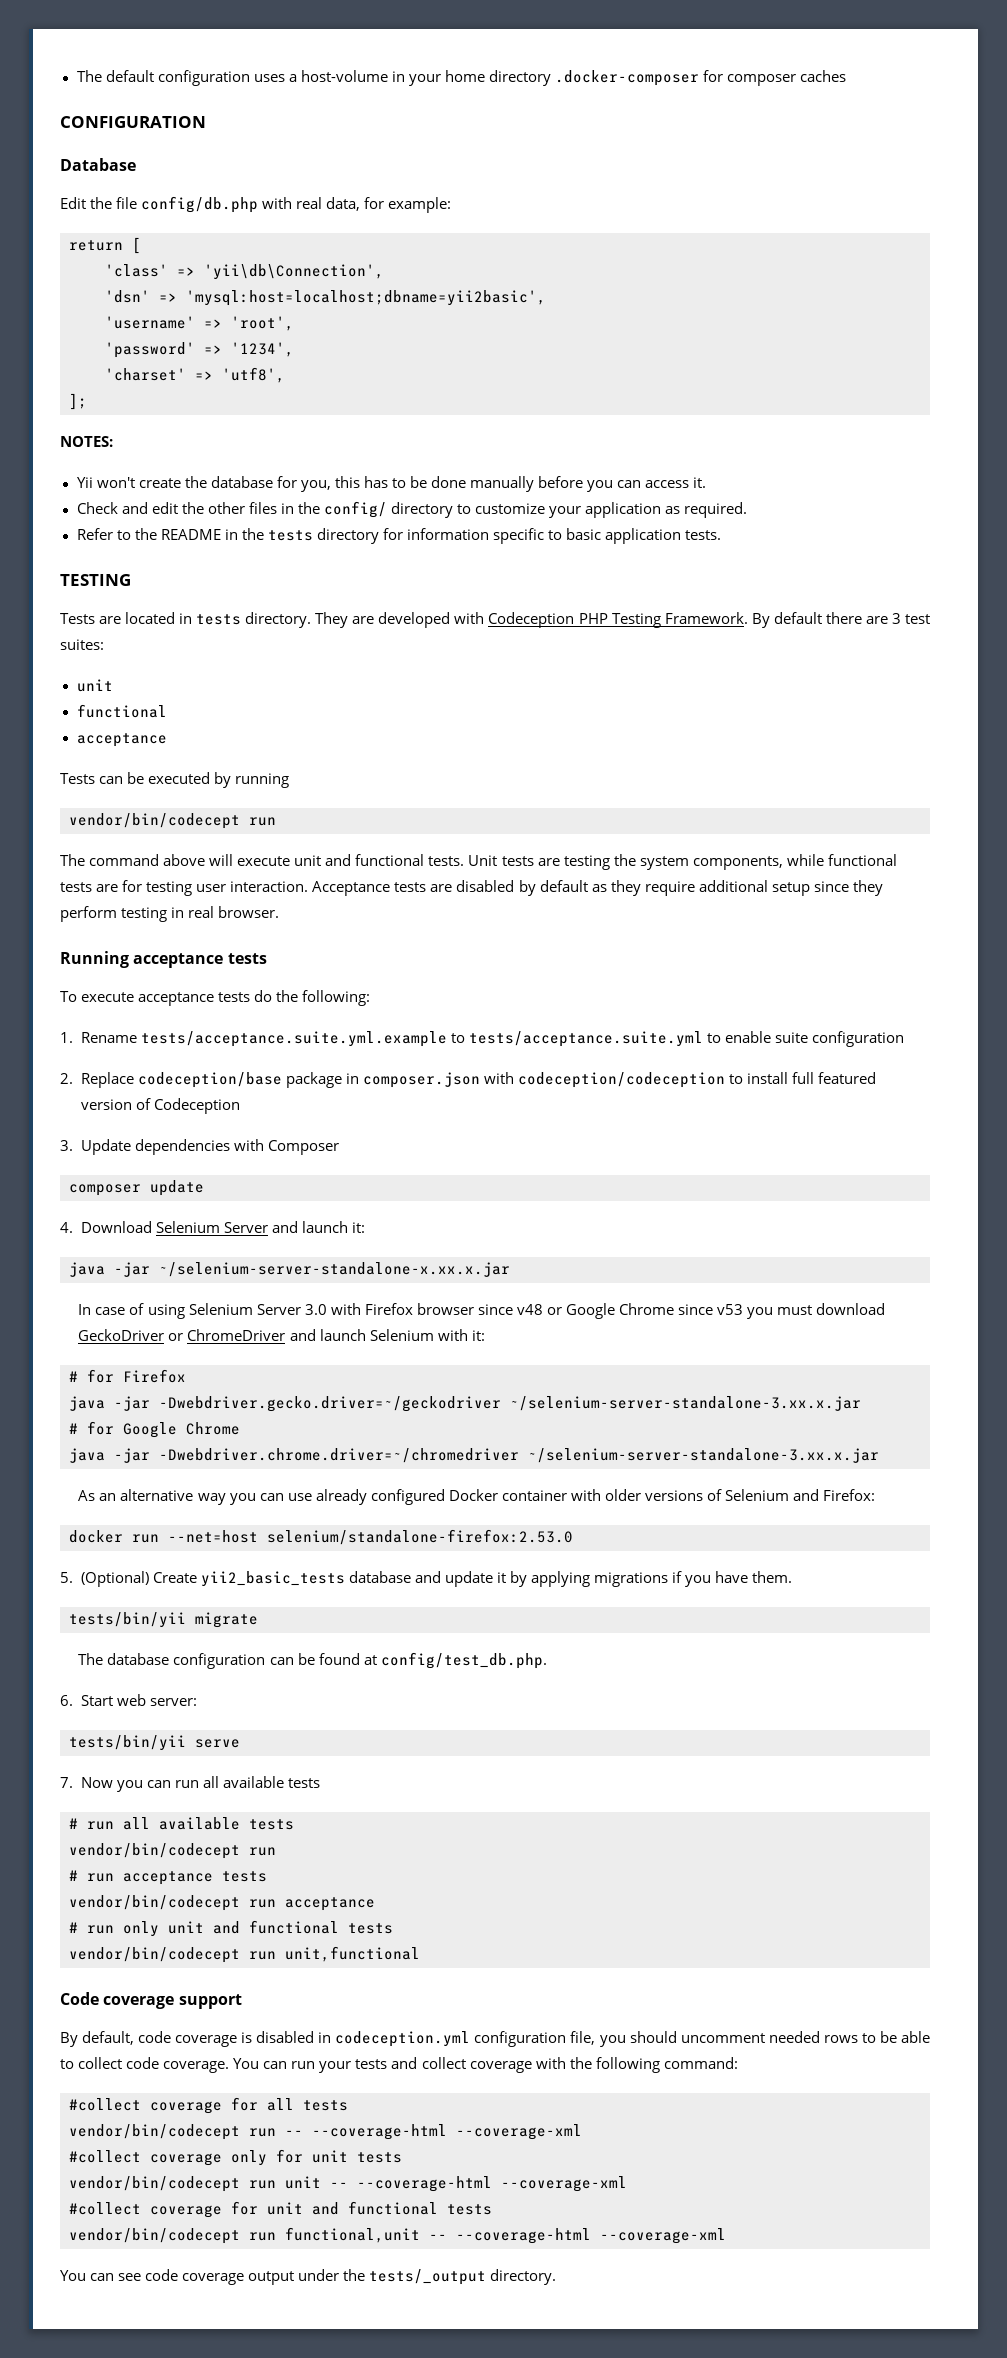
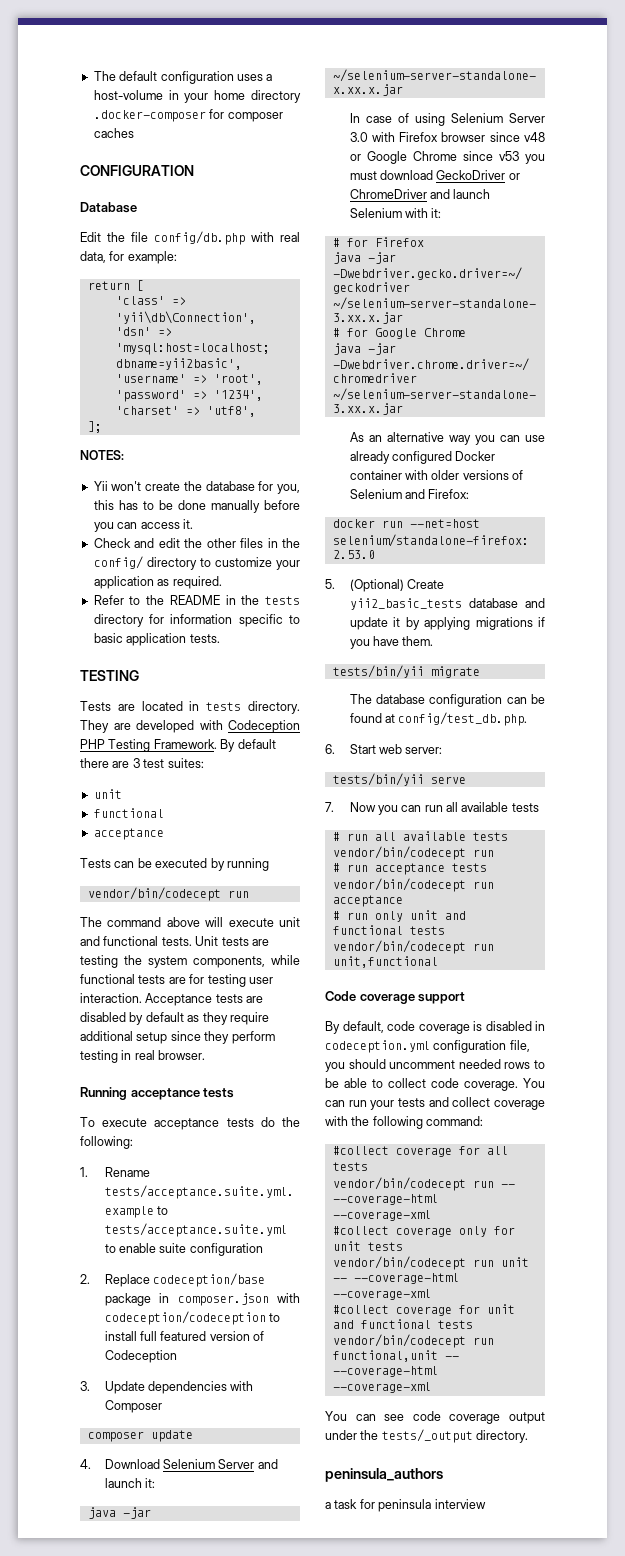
+ peninsula_authors
+ a task for peninsula interview

